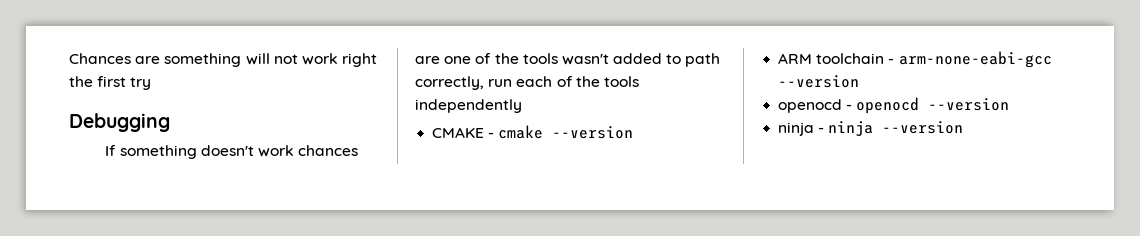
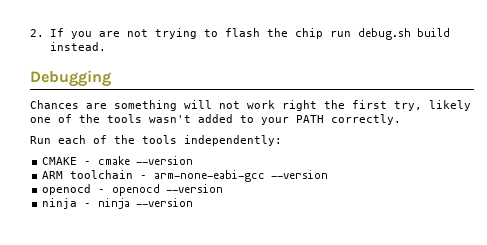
+ 2. If you are not trying to flash the chip run debug.sh build instead.
+ Debugging
- Chances are something will not work right the first try
- Debugging
- If something doesn't work chances are one of the tools wasn't added to path correctly, run each of the tools independently
+ Chances are something will not work right the first try, likely one of the tools wasn't added to your PATH correctly.
+ Run each of the tools independently:

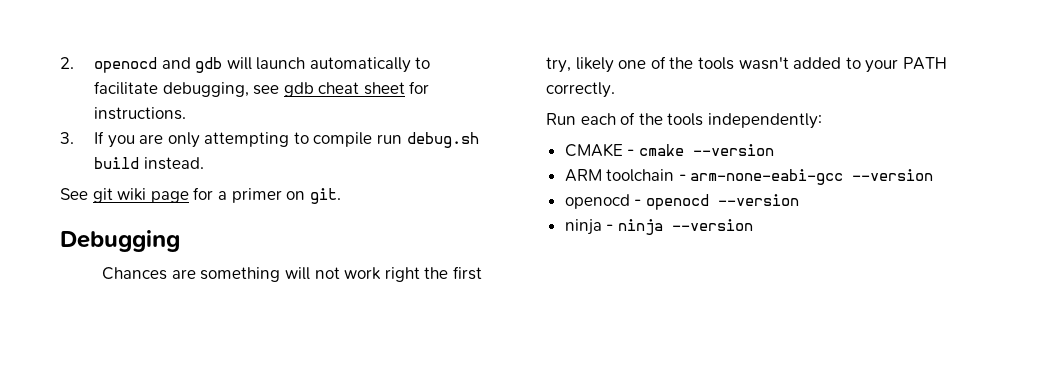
- 2. If you are not trying to flash the chip run debug.sh build instead.
+ 2. openocd and gdb will launch automatically to facilitate debugging, see gdb cheat sheet for instructions.
+ 3. If you are only attempting to compile run debug.sh build instead.
+ See git wiki page for a primer on git.

